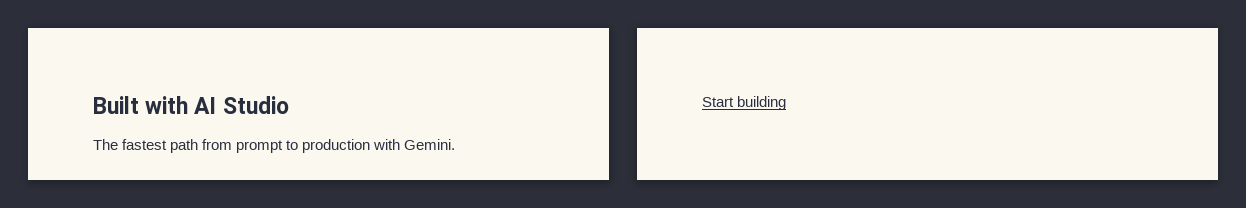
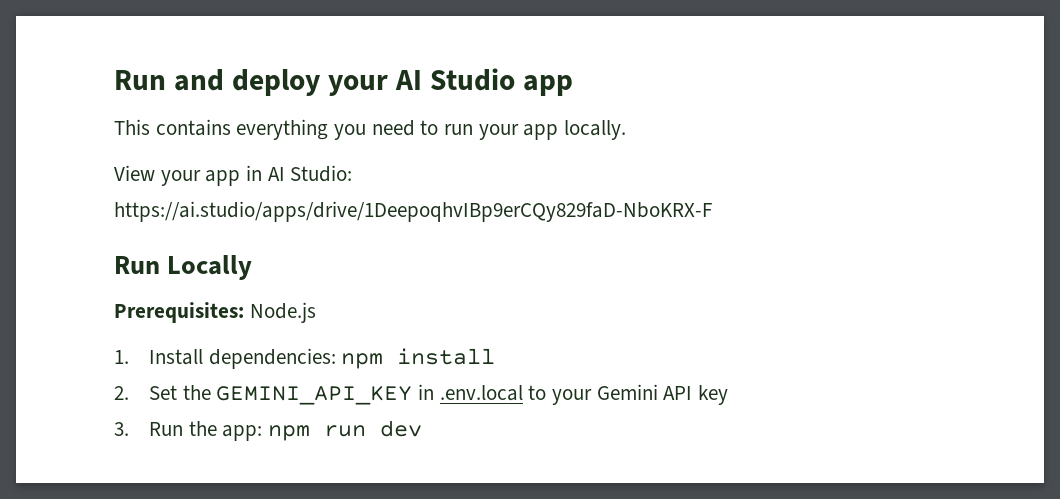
- Built with AI Studio
- The fastest path from prompt to production with Gemini.
- Start building
+ Run and deploy your AI Studio app
+ This contains everything you need to run your app locally.
+ View your app in AI Studio: https://ai.studio/apps/drive/1DeepoqhvIBp9erCQy829faD-NboKRX-F
+ Run Locally
+ Prerequisites: Node.js
+ 1. Install dependencies: npm install
+ 2. Set the GEMINI_API_KEY in .env.local to your Gemini API key
+ 3. Run the app: npm run dev

